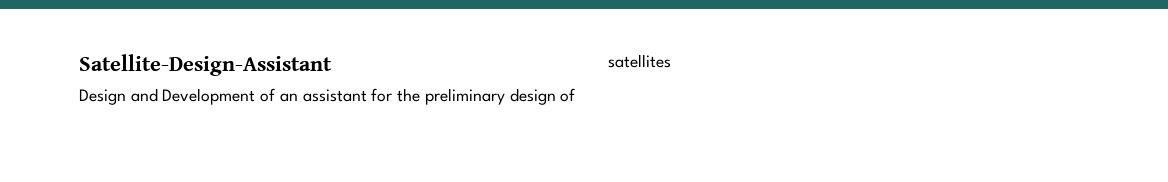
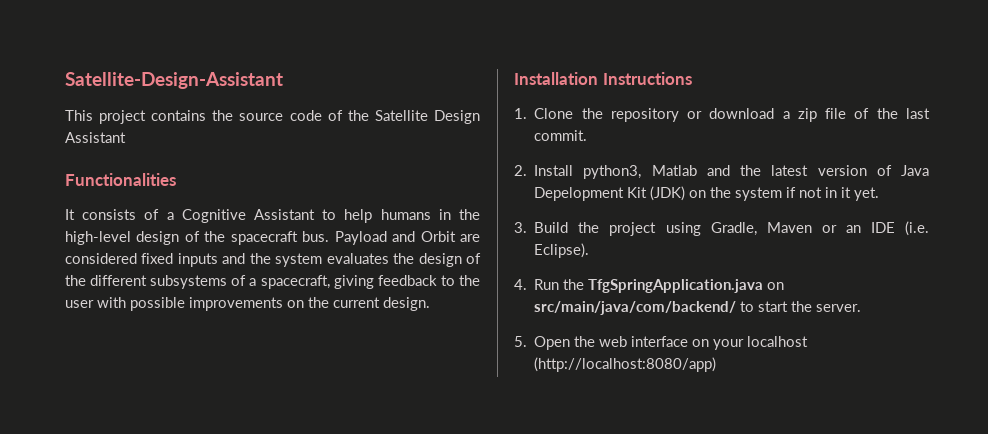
- Design and Development of an assistant for the preliminary design of satellites
+ This project contains the source code of the Satellite Design Assistant
+ Functionalities
+ It consists of a Cognitive Assistant to help humans in the high-level design of the spacecraft bus. Payload and Orbit are considered fixed inputs and the system evaluates the design of the different subsystems of a spacecraft, giving feedback to the user with possible improvements on the current design.
+ Installation Instructions
+ 1. Clone the repository or download a zip file of the last commit.
+ 2. Install python3, Matlab and the latest version of Java Depelopment Kit (JDK) on the system if not in it yet.
+ 3. Build the project using Gradle, Maven or an IDE (i.e. Eclipse).
+ 4. Run the TfgSpringApplication.java on src/main/java/com/backend/ to start the server.
+ 5. Open the web interface on your localhost (http://localhost:8080/app)

